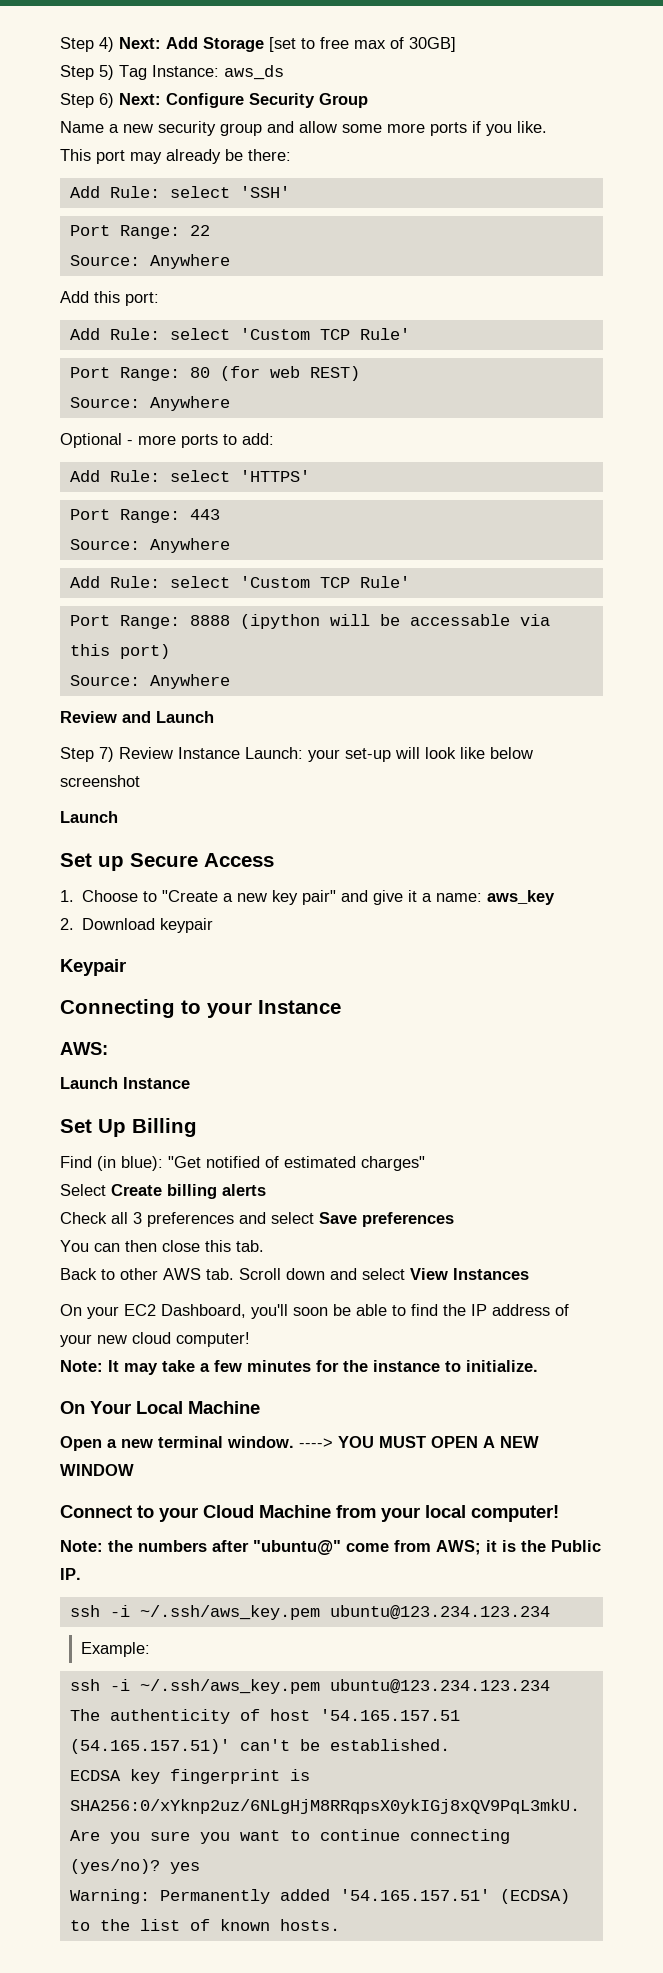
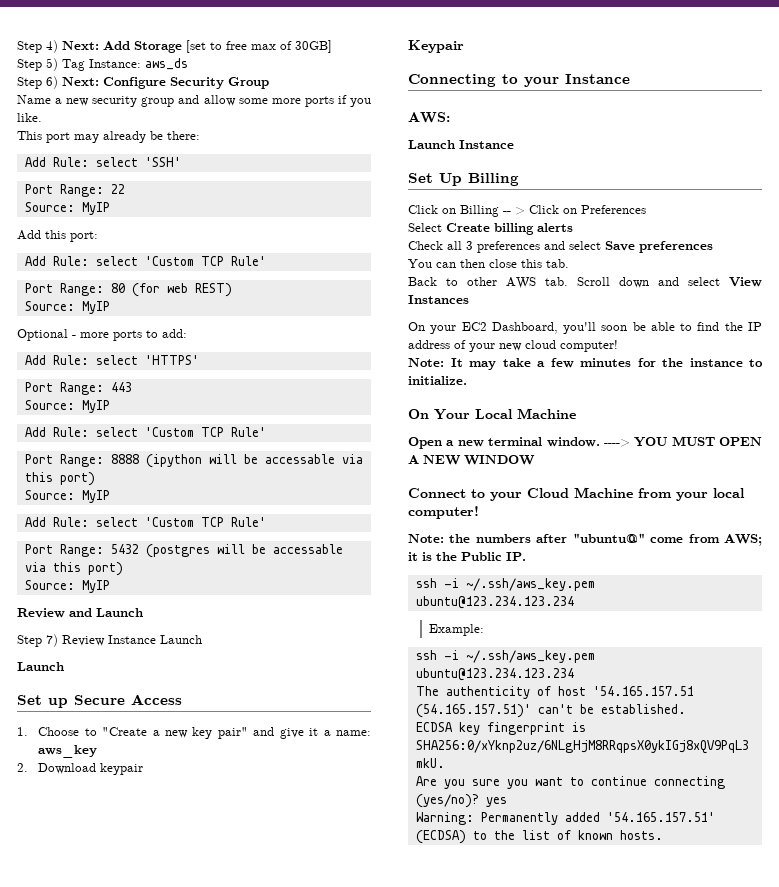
  Port Range: 22
- Source: Anywhere
+ Source: MyIP
  Port Range: 80 (for web REST)
- Source: Anywhere
+ Source: MyIP
  Port Range: 443
- Source: Anywhere
+ Source: MyIP
  Port Range: 8888 (ipython will be accessable via this port)
- Source: Anywhere
+ Source: MyIP
+ Add Rule: select 'Custom TCP Rule'
+ Port Range: 5432 (postgres will be accessable via this port)
+ Source: MyIP
- Step 7) Review Instance Launch: your set-up will look like below screenshot
+ Step 7) Review Instance Launch
- Find (in blue): "Get notified of estimated charges"
+ Click on Billing -- > Click on Preferences

